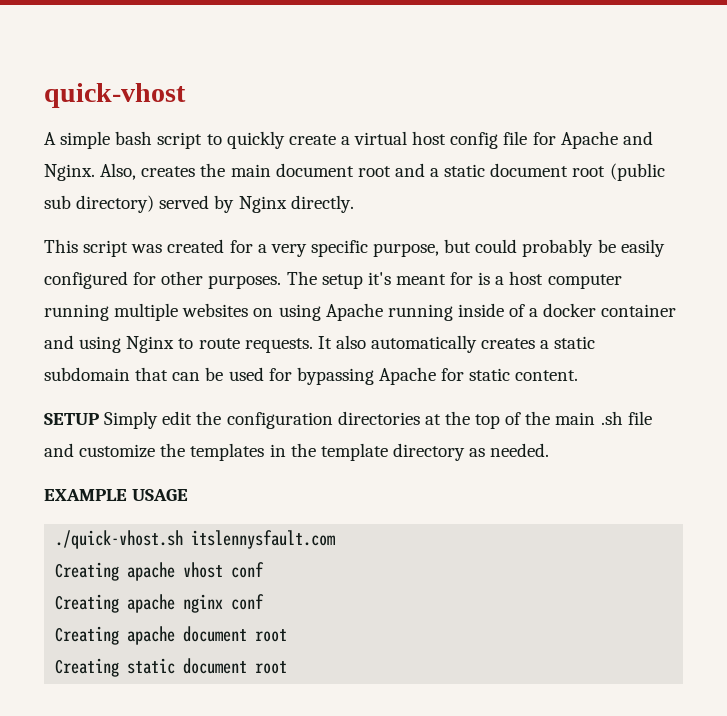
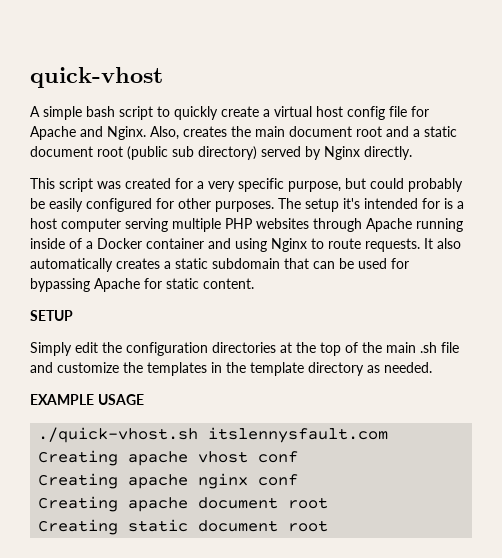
- The setup it's meant for is a host computer running multiple websites on using Apache running inside of a docker container and using Nginx to route requests.
+ The setup it's intended for is a host computer serving multiple PHP websites through Apache running inside of a Docker container and using Nginx to route requests.
- SETUP Simply edit the configuration directories at the top of the main .sh file and customize the templates in the template directory as needed.
+ SETUP
+ Simply edit the configuration directories at the top of the main .sh file and customize the templates in the template directory as needed.

